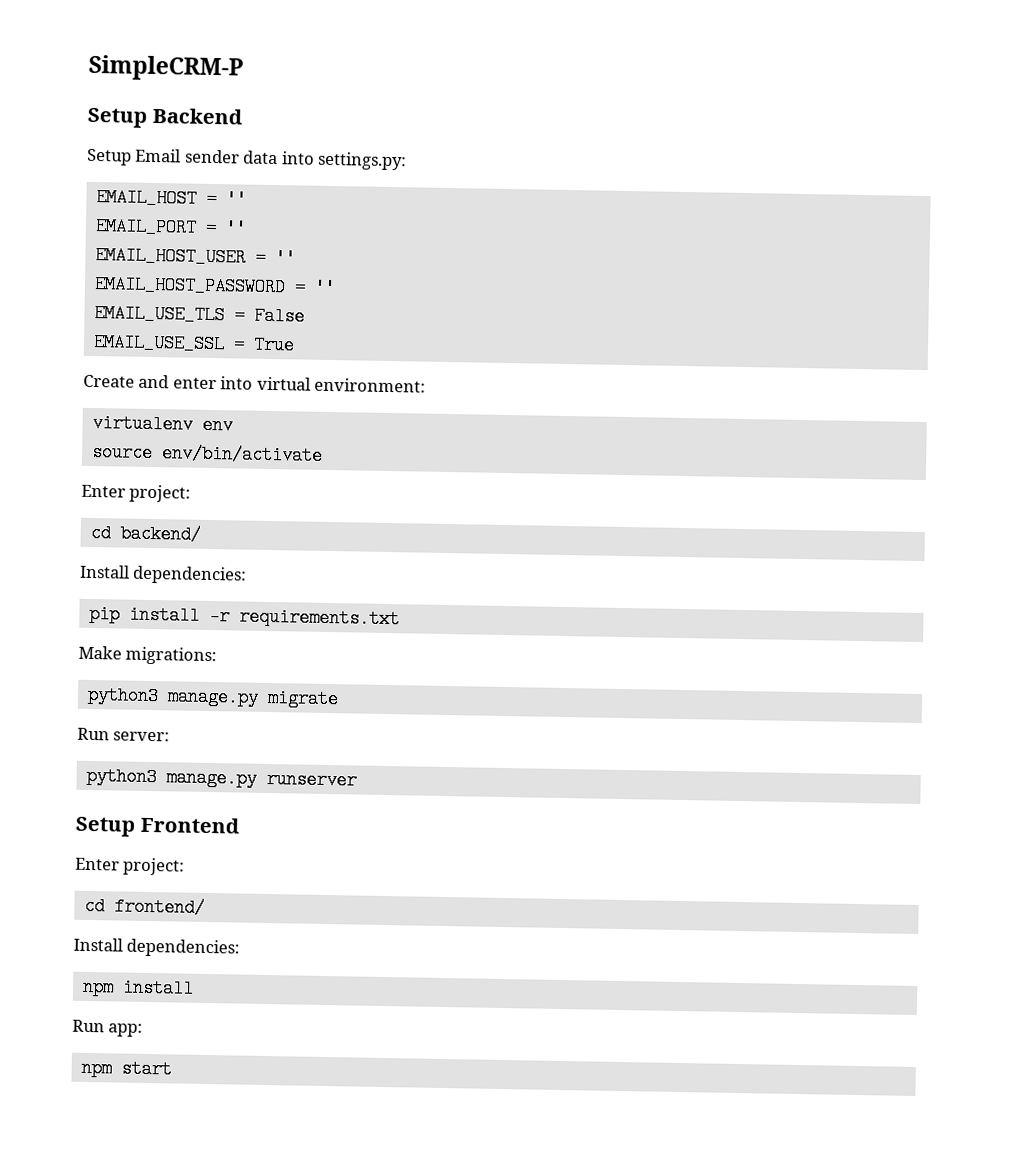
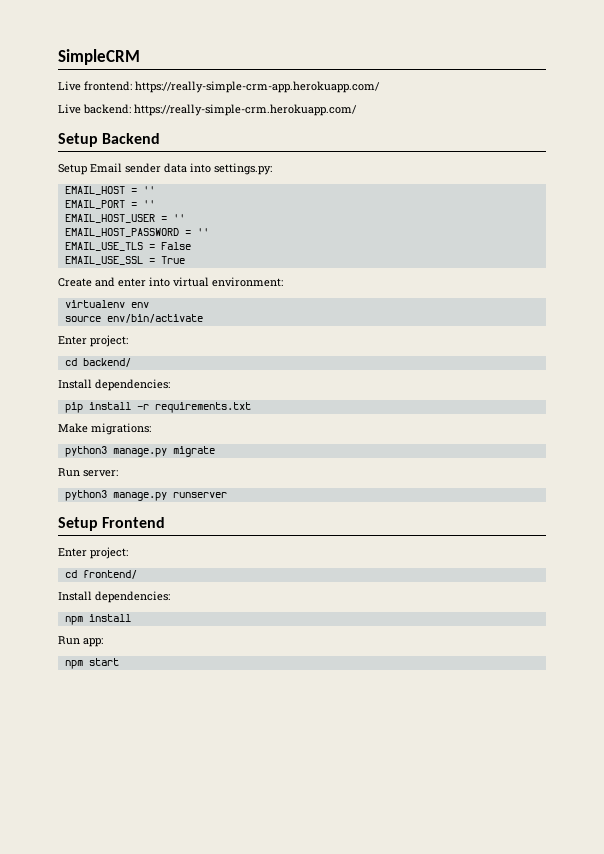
- SimpleCRM-P
+ SimpleCRM
+ Live frontend: https://really-simple-crm-app.herokuapp.com/
+ Live backend: https://really-simple-crm.herokuapp.com/

